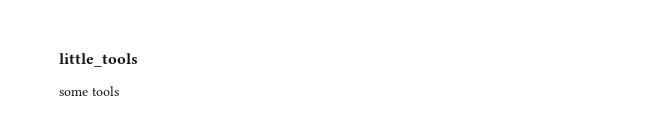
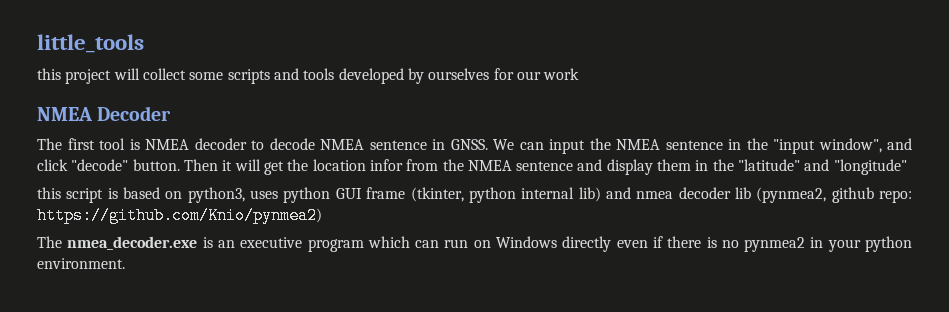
- some tools
+ this project will collect some scripts and tools developed by ourselves for our work
+ NMEA Decoder
+ The first tool is NMEA decoder to decode NMEA sentence in GNSS. We can input the NMEA sentence in the "input window", and click "decode" button. Then it will get the location infor from the NMEA sentence and display them in the "latitude" and "longitude"
+ this script is based on python3, uses python GUI frame (tkinter, python internal lib) and nmea decoder lib (pynmea2, github repo: https://github.com/Knio/pynmea2)
+ The nmea_decoder.exe is an executive program which can run on Windows directly even if there is no pynmea2 in your python environment.

